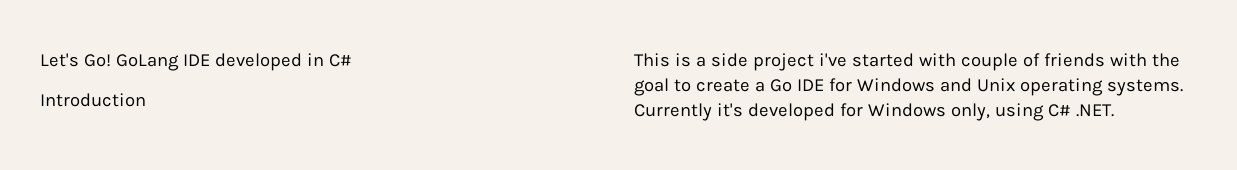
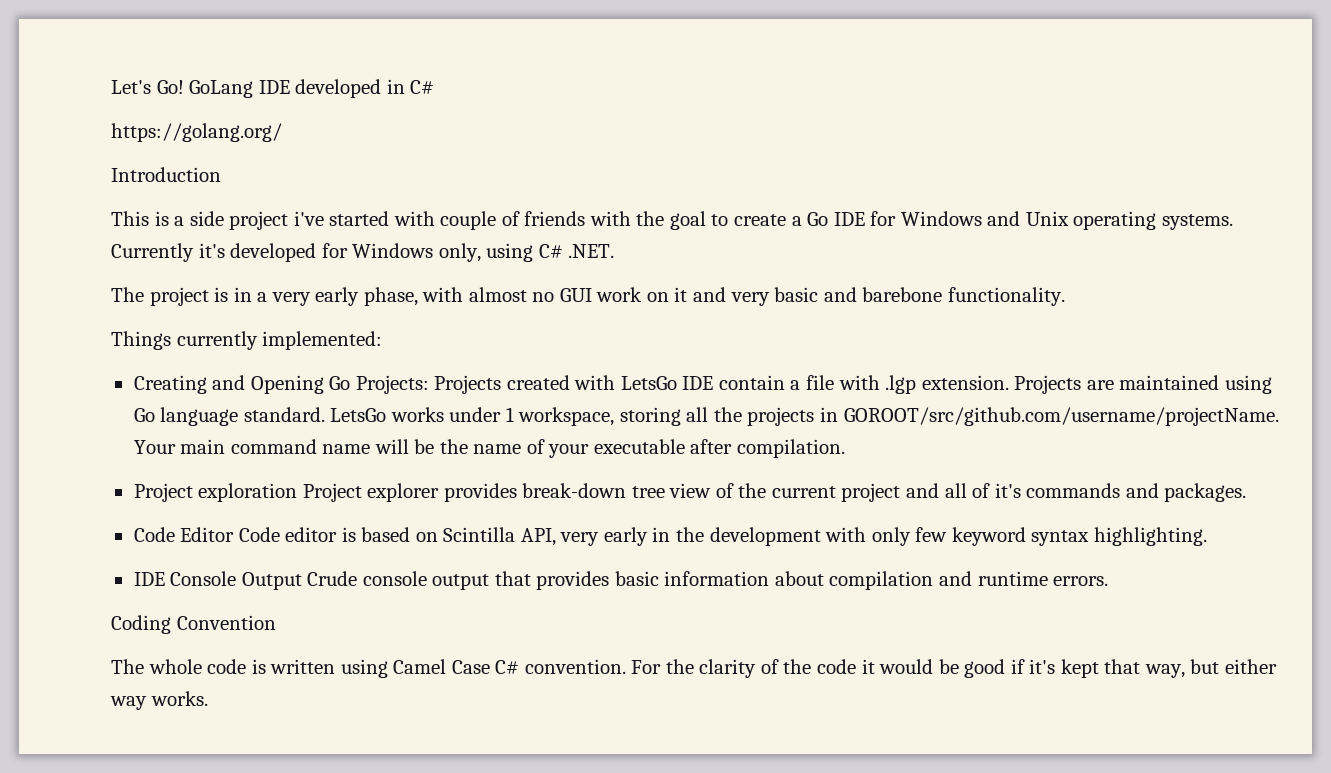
+ https://golang.org/
+ The project is in a very early phase, with almost no GUI work on it and very basic and barebone functionality.
+ Things currently implemented:
+ Creating and Opening Go Projects: Projects created with LetsGo IDE contain a file with .lgp extension. Projects are maintained using Go language standard. LetsGo works under 1 workspace, storing all the projects in GOROOT/src/github.com/username/projectName. Your main command name will be the name of your executable after compilation.
+ Project exploration Project explorer provides break-down tree view of the current project and all of it's commands and packages.
+ Code Editor Code editor is based on Scintilla API, very early in the development with only few keyword syntax highlighting.
+ IDE Console Output Crude console output that provides basic information about compilation and runtime errors.
+ Coding Convention
+ The whole code is written using Camel Case C# convention. For the clarity of the code it would be good if it's kept that way, but either way works.

